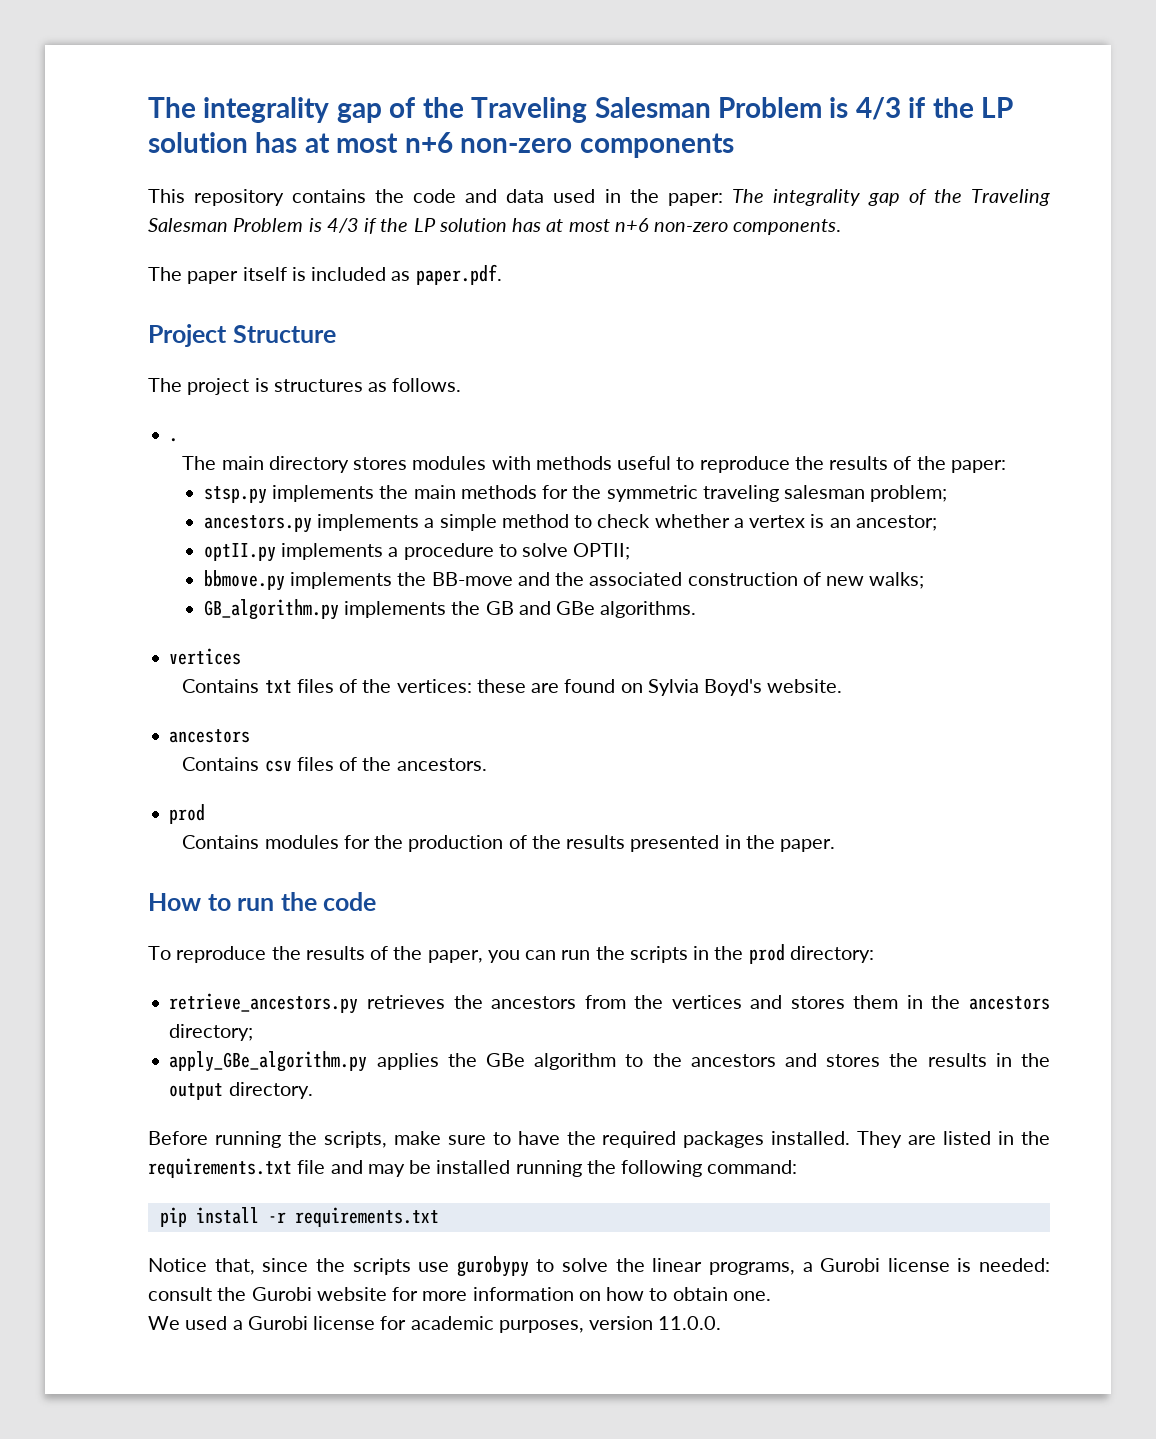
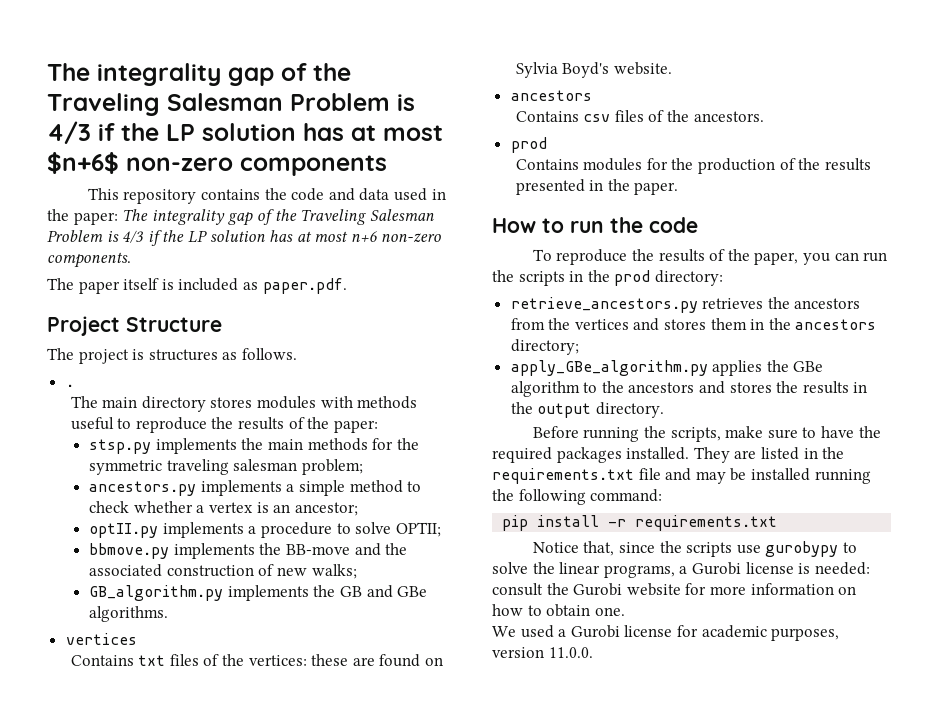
- The integrality gap of the Traveling Salesman Problem is 4/3 if the LP solution has at most n+6 non-zero components
+ The integrality gap of the Traveling Salesman Problem is 4/3 if the LP solution has at most $n+6$ non-zero components

